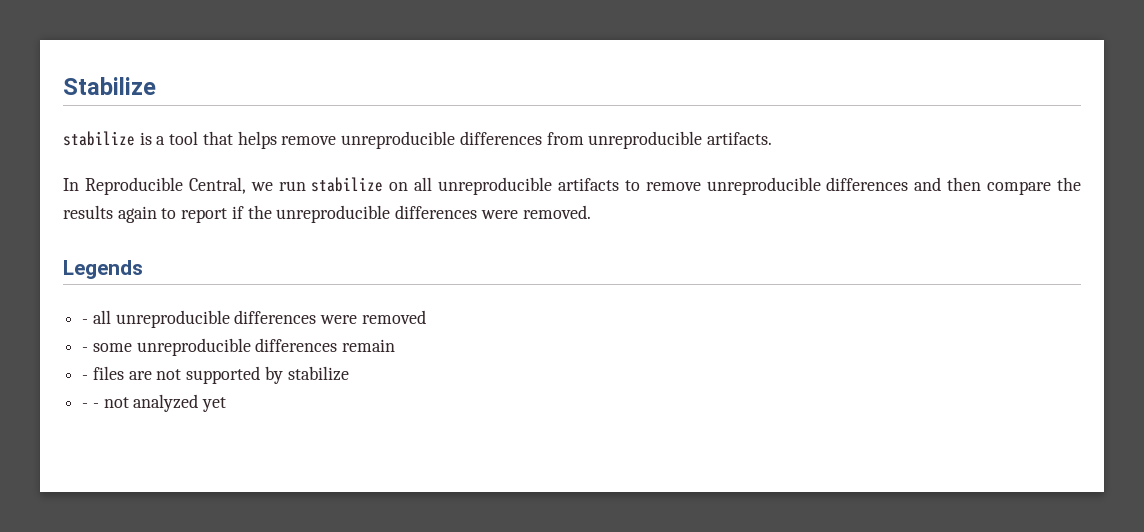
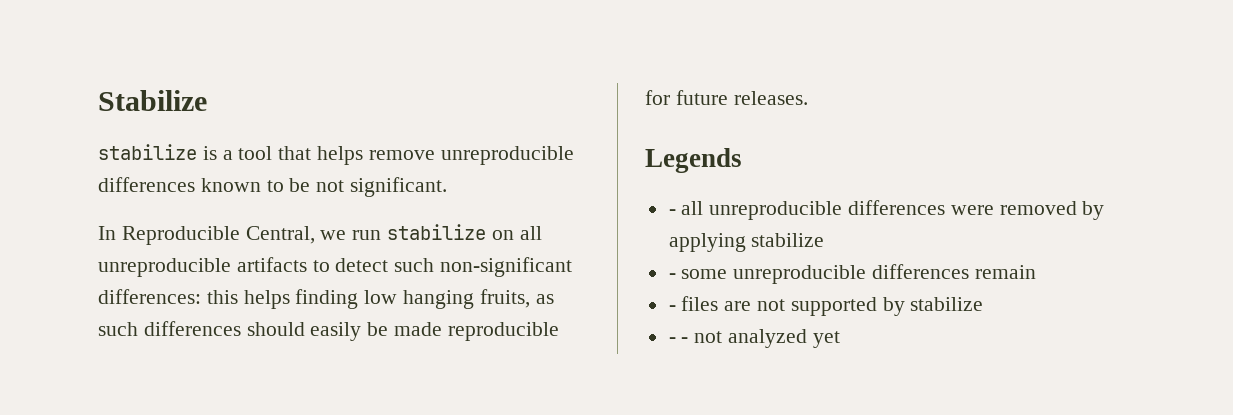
- stabilize is a tool that helps remove unreproducible differences from unreproducible artifacts.
+ stabilize is a tool that helps remove unreproducible differences known to be not significant.
- In Reproducible Central, we run stabilize on all unreproducible artifacts to remove unreproducible differences and then compare the results again to report if the unreproducible differences were removed.
+ In Reproducible Central, we run stabilize on all unreproducible artifacts to detect such non-significant differences: this helps finding low hanging fruits, as such differences should easily be made reproducible for future releases.
- - all unreproducible differences were removed
+ - all unreproducible differences were removed by applying stabilize

